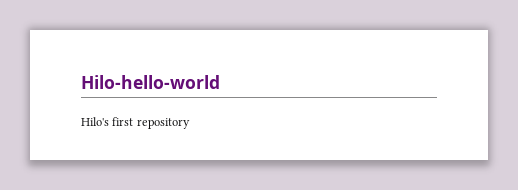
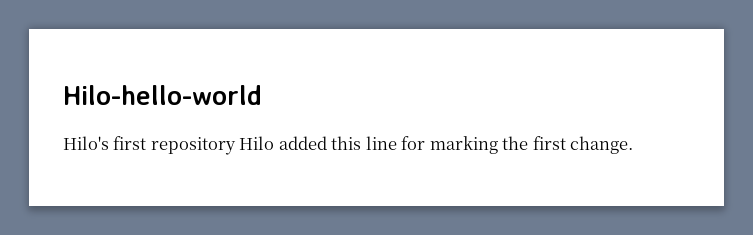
- Hilo's first repository
+ Hilo's first repository Hilo added this line for marking the first change.

